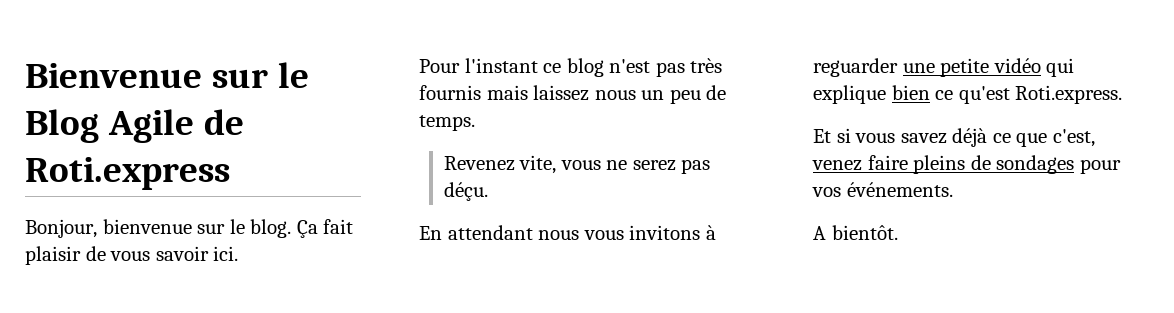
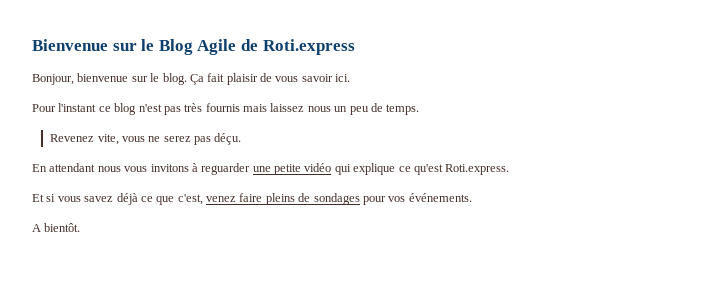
- En attendant nous vous invitons à reguarder une petite vidéo qui explique bien ce qu'est Roti.express.
+ En attendant nous vous invitons à reguarder une petite vidéo qui explique ce qu'est Roti.express.

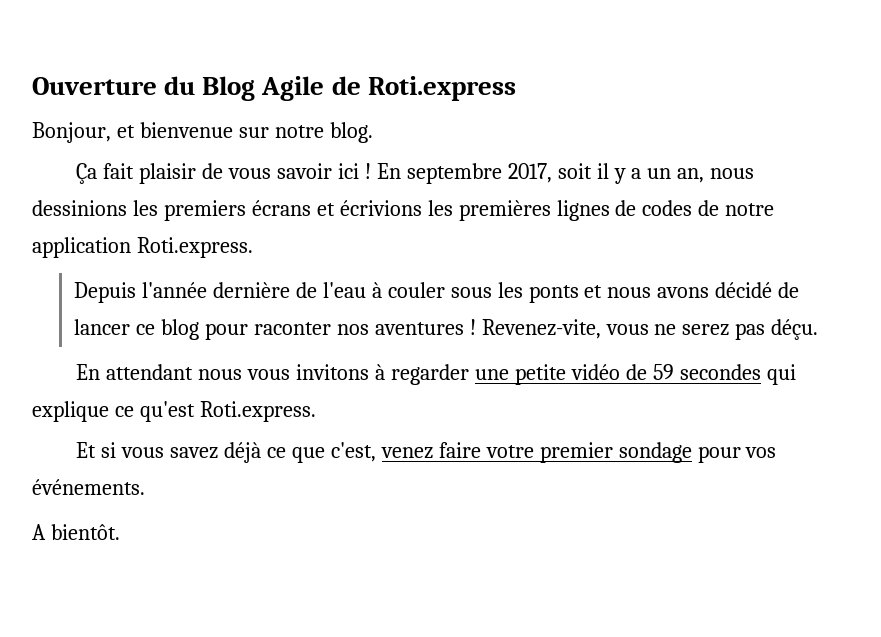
- Bienvenue sur le Blog Agile de Roti.express
+ Ouverture du Blog Agile de Roti.express
- Bonjour, bienvenue sur le blog. Ça fait plaisir de vous savoir ici.
- Pour l'instant ce blog n'est pas très fournis mais laissez nous un peu de temps.
- Revenez vite, vous ne serez pas déçu.
+ Bonjour, et bienvenue sur notre blog.
+ Ça fait plaisir de vous savoir ici ! En septembre 2017, soit il y a un an, nous dessinions les premiers écrans et écrivions les premières lignes de codes de notre application Roti.express.
+ Depuis l'année dernière de l'eau à couler sous les ponts et nous avons décidé de lancer ce blog pour raconter nos aventures ! Revenez-vite, vous ne serez pas déçu.
- En attendant nous vous invitons à reguarder une petite vidéo qui explique ce qu'est Roti.express.
+ En attendant nous vous invitons à regarder une petite vidéo de 59 secondes qui explique ce qu'est Roti.express.
- Et si vous savez déjà ce que c'est, venez faire pleins de sondages pour vos événements.
+ Et si vous savez déjà ce que c'est, venez faire votre premier sondage pour vos événements.

